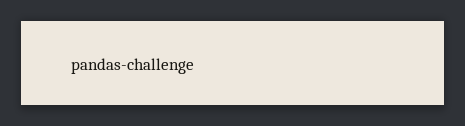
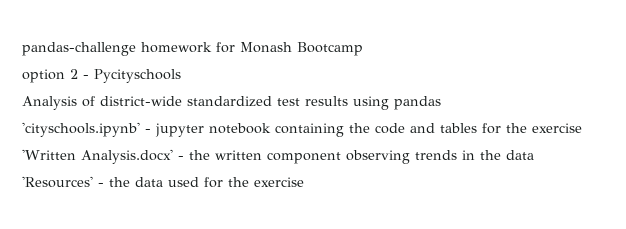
- pandas-challenge
+ pandas-challenge homework for Monash Bootcamp
+ option 2 - Pycityschools
+ Analysis of district-wide standardized test results using pandas
+ 'cityschools.ipynb' - jupyter notebook containing the code and tables for the exercise
+ 'Written Analysis.docx' - the written component observing trends in the data
+ 'Resources' - the data used for the exercise

